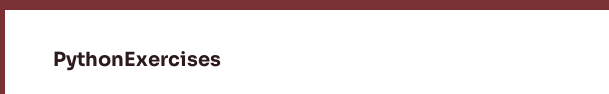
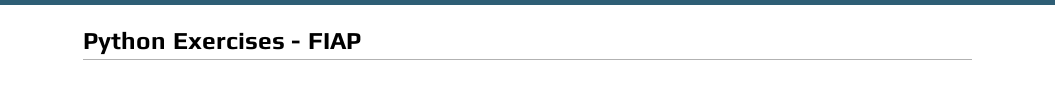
- PythonExercises
+ Python Exercises - FIAP

